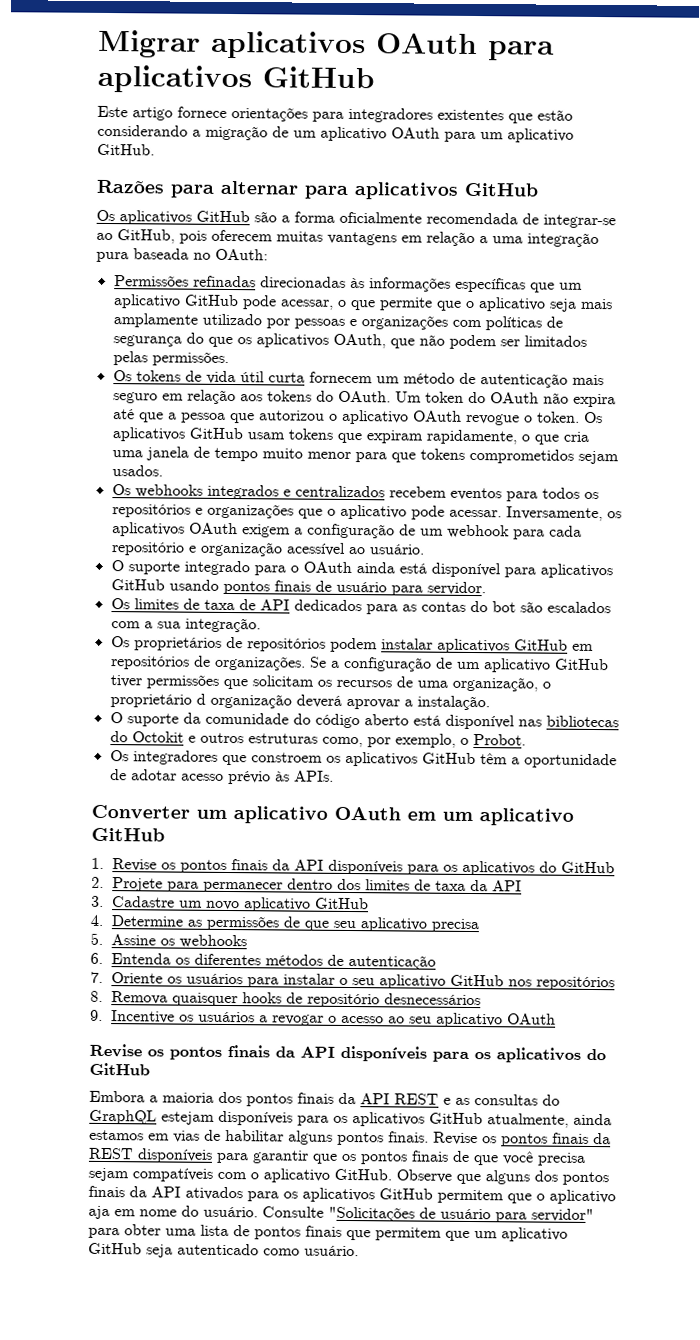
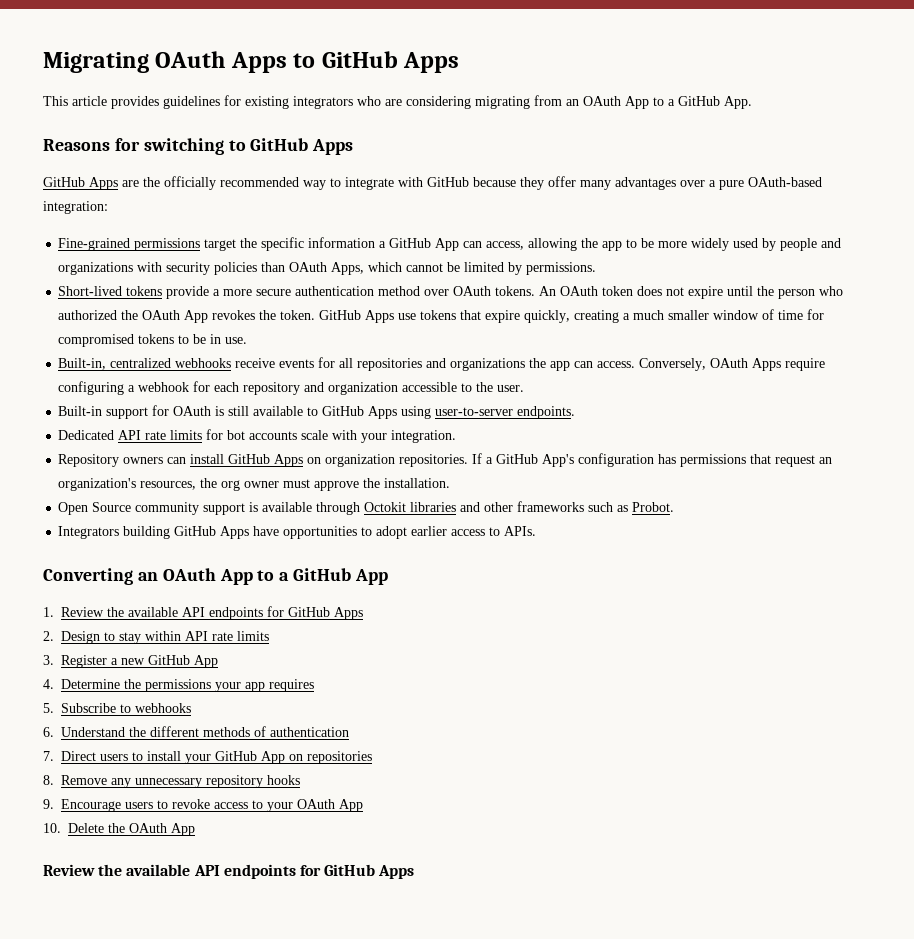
- Migrar aplicativos OAuth para aplicativos GitHub
- Este artigo fornece orientações para integradores existentes que estão considerando a migração de um aplicativo OAuth para um aplicativo GitHub.
- Razões para alternar para aplicativos GitHub
- Os aplicativos GitHub são a forma oficialmente recomendada de integrar-se ao GitHub, pois oferecem muitas vantagens em relação a uma integração pura baseada no OAuth:
- Permissões refinadas direcionadas às informações específicas que um aplicativo GitHub pode acessar, o que permite que o aplicativo seja mais amplamente utilizado por pessoas e organizações com políticas de segurança do que os aplicativos OAuth, que não podem ser limitados pelas permissões.
- Os tokens de vida útil curta fornecem um método de autenticação mais seguro em relação aos tokens do OAuth. Um token do OAuth não expira até que a pessoa que autorizou o aplicativo OAuth revogue o token. Os aplicativos GitHub usam tokens que expiram rapidamente, o que cria uma janela de tempo muito menor para que tokens comprometidos sejam usados.
- Os webhooks integrados e centralizados recebem eventos para todos os repositórios e organizações que o aplicativo pode acessar. Inversamente, os aplicativos OAuth exigem a configuração de um webhook para cada repositório e organização acessível ao usuário.
- O suporte integrado para o OAuth ainda está disponível para aplicativos GitHub usando pontos finais de usuário para servidor.
- Os limites de taxa de API dedicados para as contas do bot são escalados com a sua integração.
- Os proprietários de repositórios podem instalar aplicativos GitHub em repositórios de organizações. Se a configuração de um aplicativo GitHub tiver permissões que solicitam os recursos de uma organização, o proprietário d organização deverá aprovar a instalação.
- O suporte da comunidade do código aberto está disponível nas bibliotecas do Octokit e outros estruturas como, por exemplo, o Probot.
- Os integradores que constroem os aplicativos GitHub têm a oportunidade de adotar acesso prévio às APIs.
- Converter um aplicativo OAuth em um aplicativo GitHub
+ Migrating OAuth Apps to GitHub Apps
+ This article provides guidelines for existing integrators who are considering migrating from an OAuth App to a GitHub App.
+ Reasons for switching to GitHub Apps
+ GitHub Apps are the officially recommended way to integrate with GitHub because they offer many advantages over a pure OAuth-based integration:
+ Fine-grained permissions target the specific information a GitHub App can access, allowing the app to be more widely used by people and organizations with security policies than OAuth Apps, which cannot be limited by permissions.
+ Short-lived tokens provide a more secure authentication method over OAuth tokens. An OAuth token does not expire until the person who authorized the OAuth App revokes the token. GitHub Apps use tokens that expire quickly, creating a much smaller window of time for compromised tokens to be in use.
+ Built-in, centralized webhooks receive events for all repositories and organizations the app can access. Conversely, OAuth Apps require configuring a webhook for each repository and organization accessible to the user.
+ Built-in support for OAuth is still available to GitHub Apps using user-to-server endpoints.
+ Dedicated API rate limits for bot accounts scale with your integration.
+ Repository owners can install GitHub Apps on organization repositories. If a GitHub App's configuration has permissions that request an organization's resources, the org owner must approve the installation.
+ Open Source community support is available through Octokit libraries and other frameworks such as Probot.
+ Integrators building GitHub Apps have opportunities to adopt earlier access to APIs.
+ Converting an OAuth App to a GitHub App
- 1. Revise os pontos finais da API disponíveis para os aplicativos do GitHub
+ 1. Review the available API endpoints for GitHub Apps
- 2. Projete para permanecer dentro dos limites de taxa da API
+ 2. Design to stay within API rate limits
- 3. Cadastre um novo aplicativo GitHub
+ 3. Register a new GitHub App
- 4. Determine as permissões de que seu aplicativo precisa
+ 4. Determine the permissions your app requires
- 5. Assine os webhooks
+ 5. Subscribe to webhooks
- 6. Entenda os diferentes métodos de autenticação
- 7. Oriente os usuários para instalar o seu aplicativo GitHub nos repositórios
- 8. Remova quaisquer hooks de repositório desnecessários
- 9. Incentive os usuários a revogar o acesso ao seu aplicativo OAuth
- Revise os pontos finais da API disponíveis para os aplicativos do GitHub
- Embora a maioria dos pontos finais da API REST e as consultas do GraphQL estejam disponíveis para os aplicativos GitHub atualmente, ainda estamos em vias de habilitar alguns pontos finais. Revise os pontos finais da REST disponíveis para garantir que os pontos finais de que você precisa sejam compatíveis com o aplicativo GitHub. Observe que alguns dos pontos finais da API ativados para os aplicativos GitHub permitem que o aplicativo aja em nome do usuário. Consulte "Solicitações de usuário para servidor" para obter uma lista de pontos finais que permitem que um aplicativo GitHub seja autenticado como usuário.
+ 6. Understand the different methods of authentication
+ 7. Direct users to install your GitHub App on repositories
+ 8. Remove any unnecessary repository hooks
+ 9. Encourage users to revoke access to your OAuth App
+ 10. Delete the OAuth App
+ Review the available API endpoints for GitHub Apps

